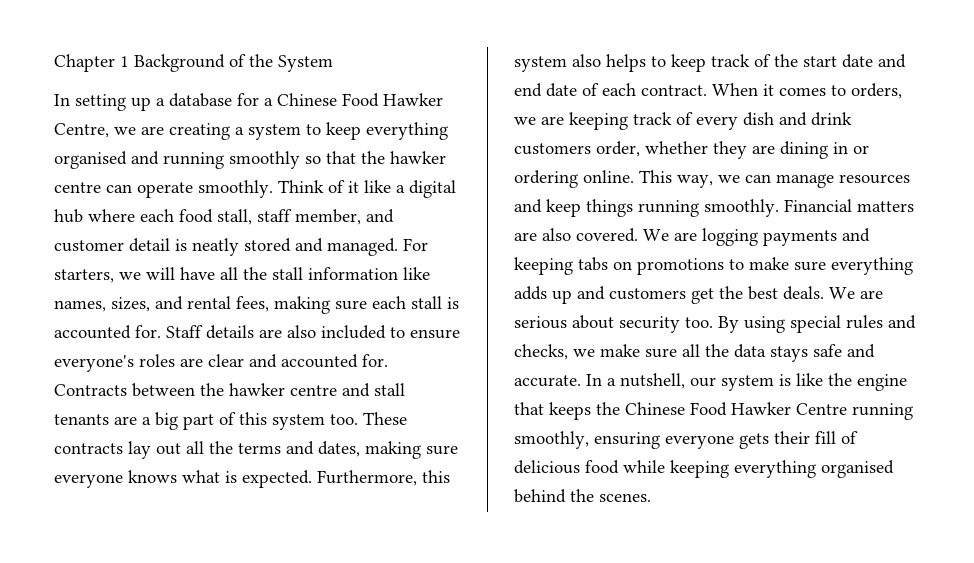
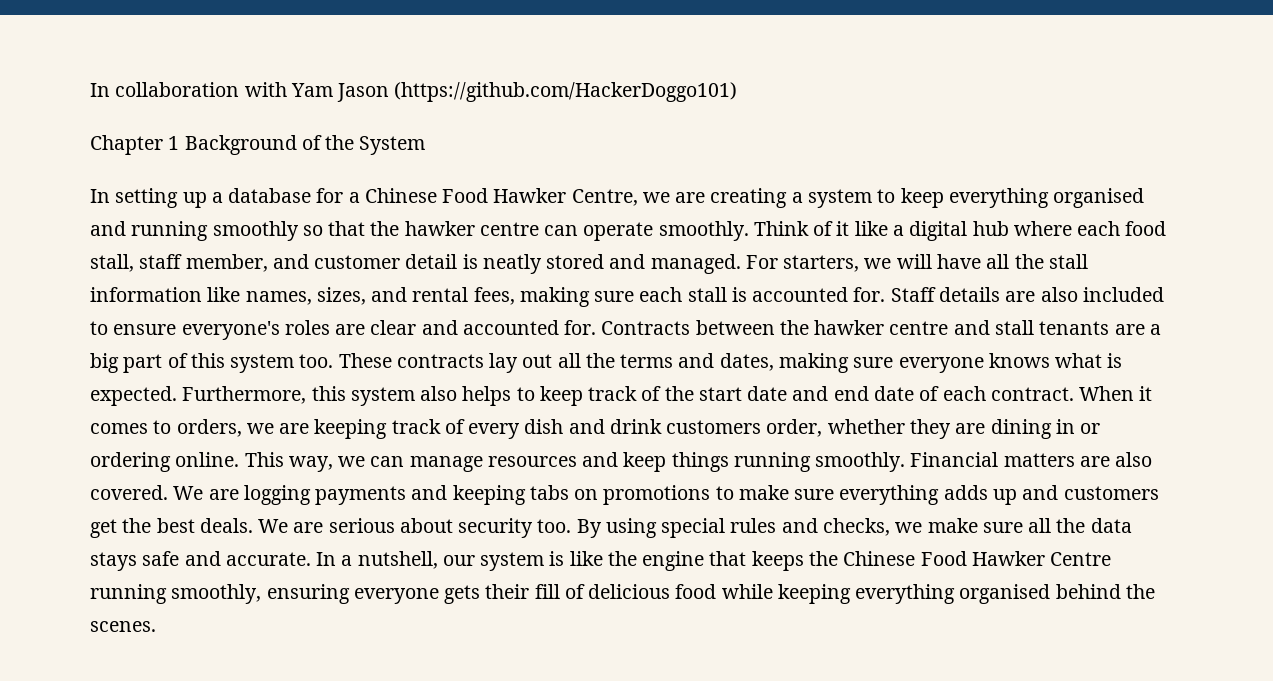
+ In collaboration with Yam Jason (https://github.com/HackerDoggo101)

